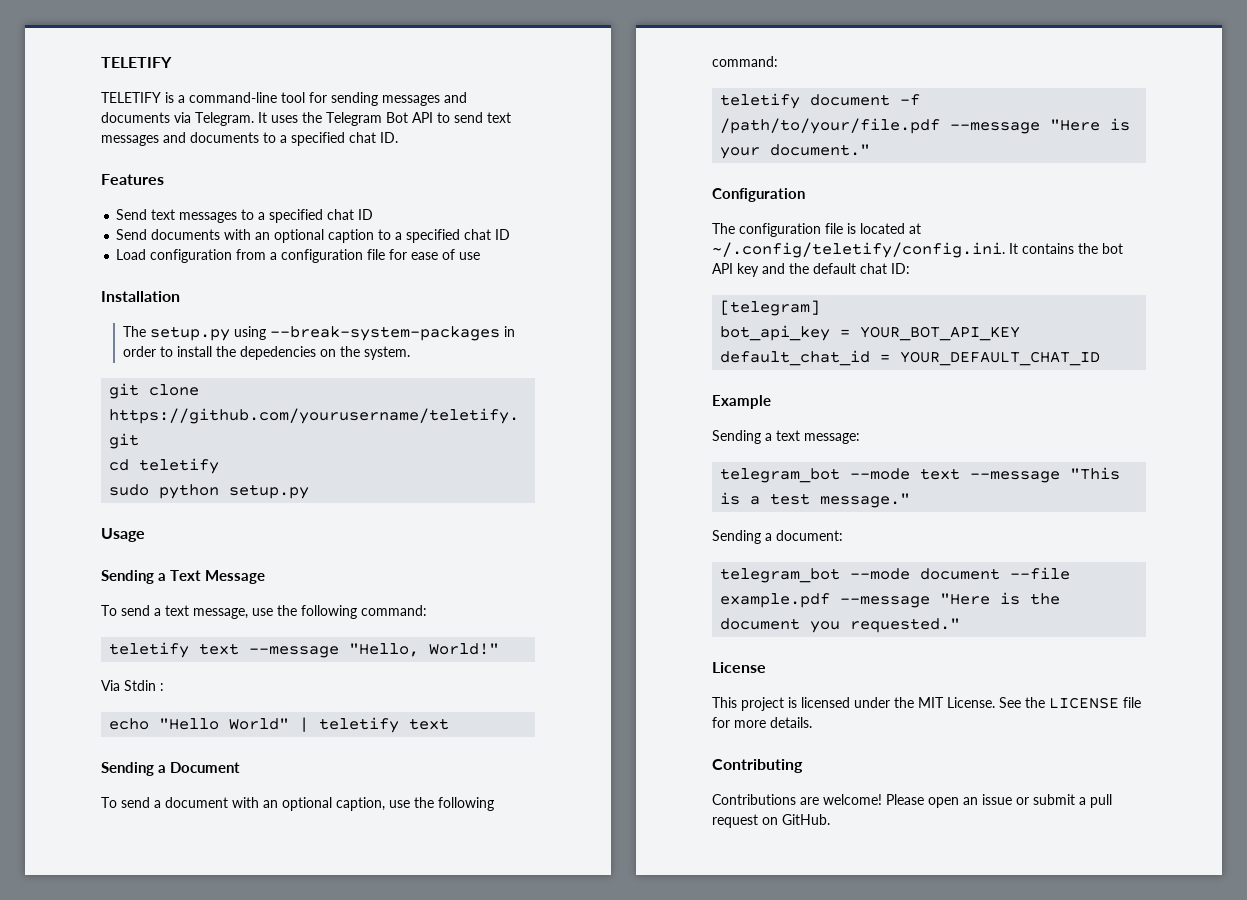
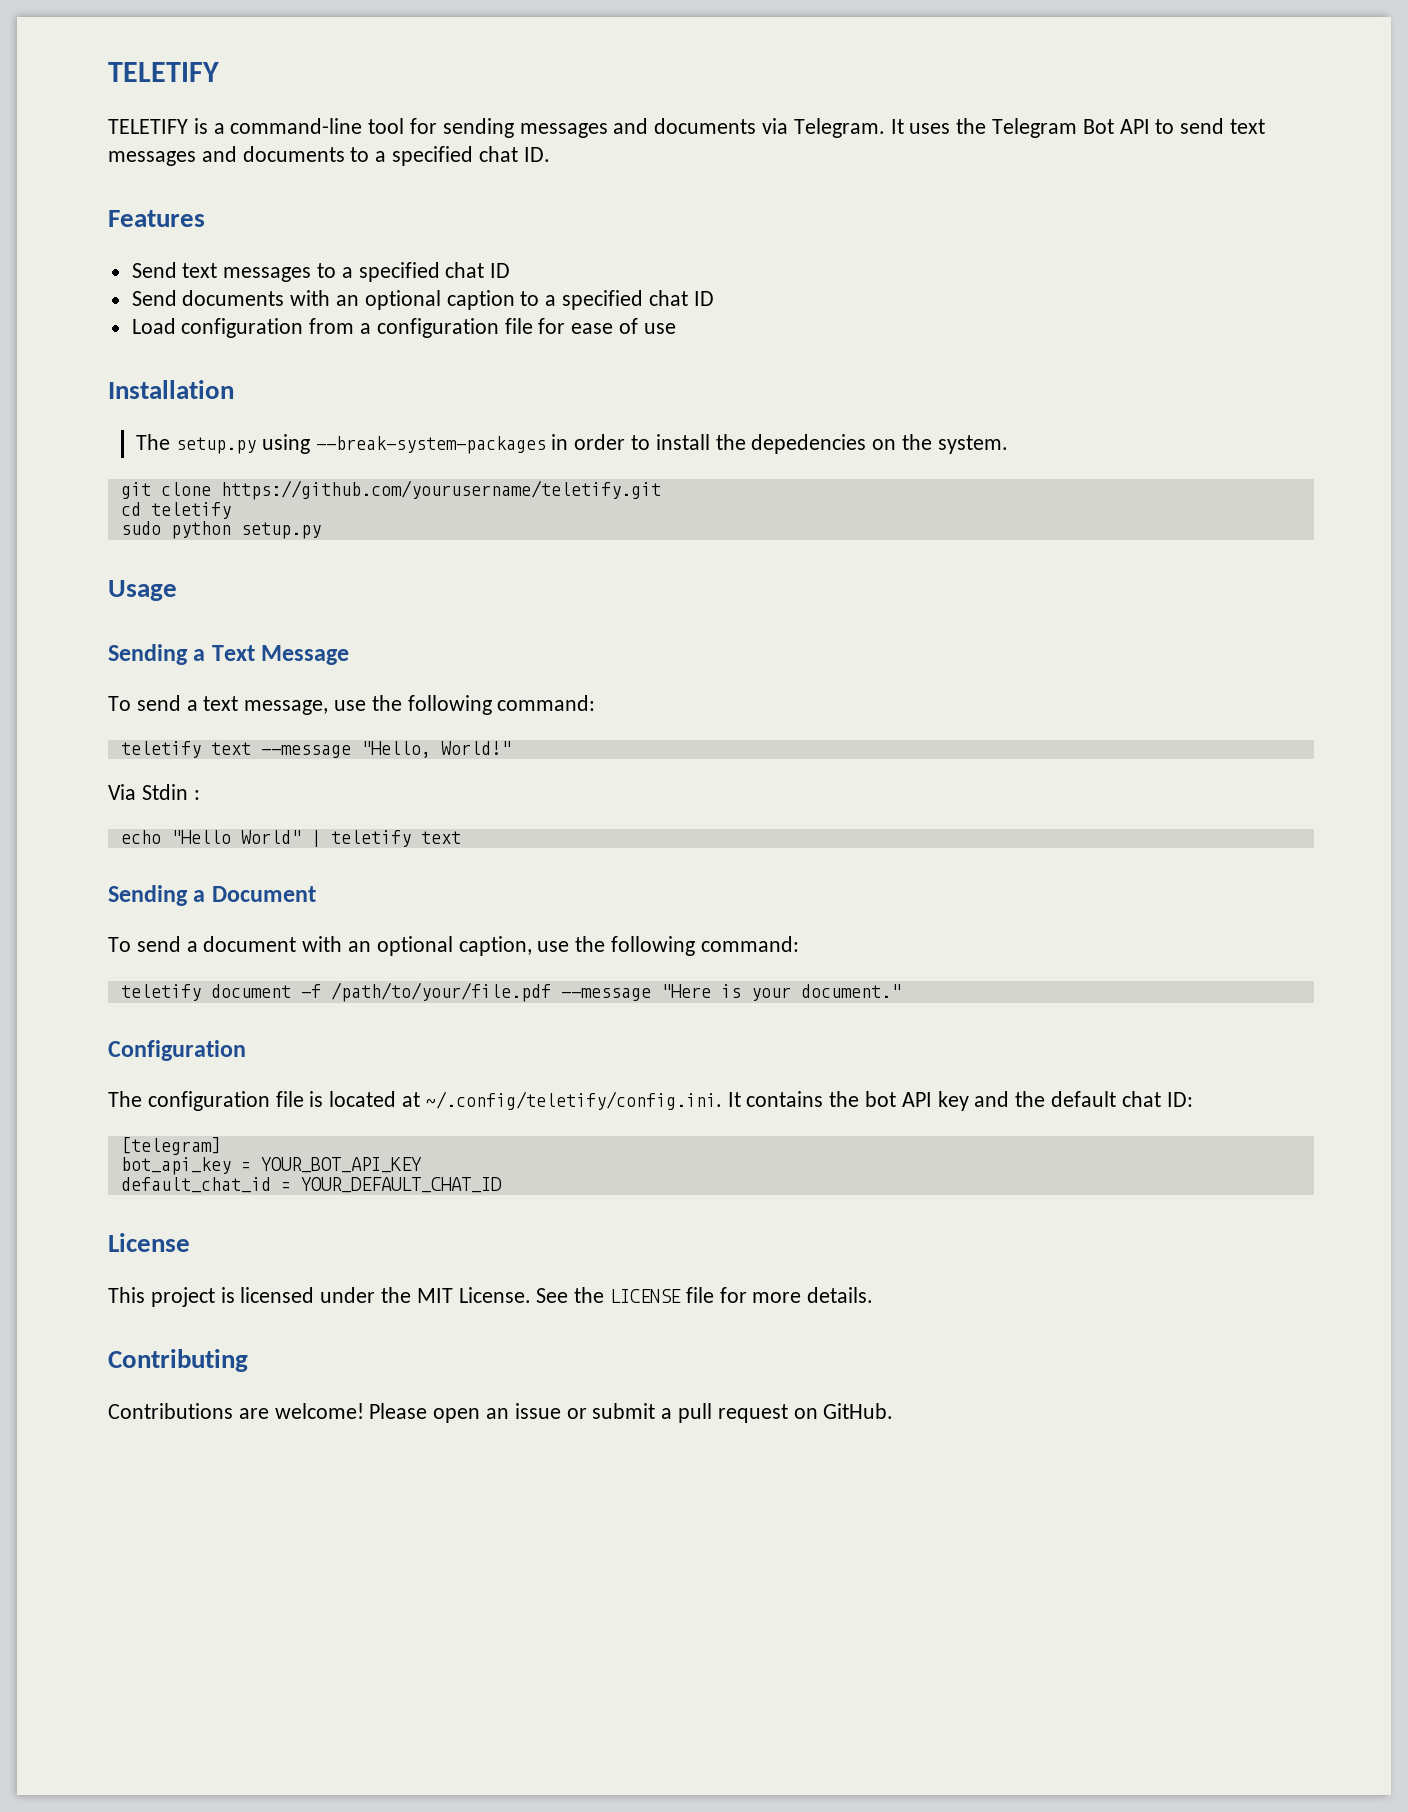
- Example
- Sending a text message:
- telegram_bot --mode text --message "This is a test message."
- Sending a document:
- telegram_bot --mode document --file example.pdf --message "Here is the document you requested."

